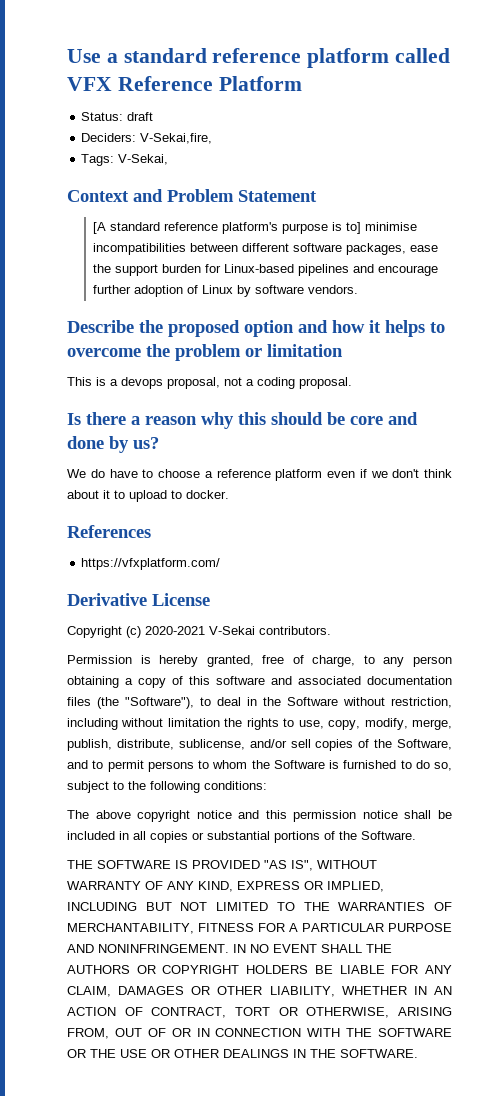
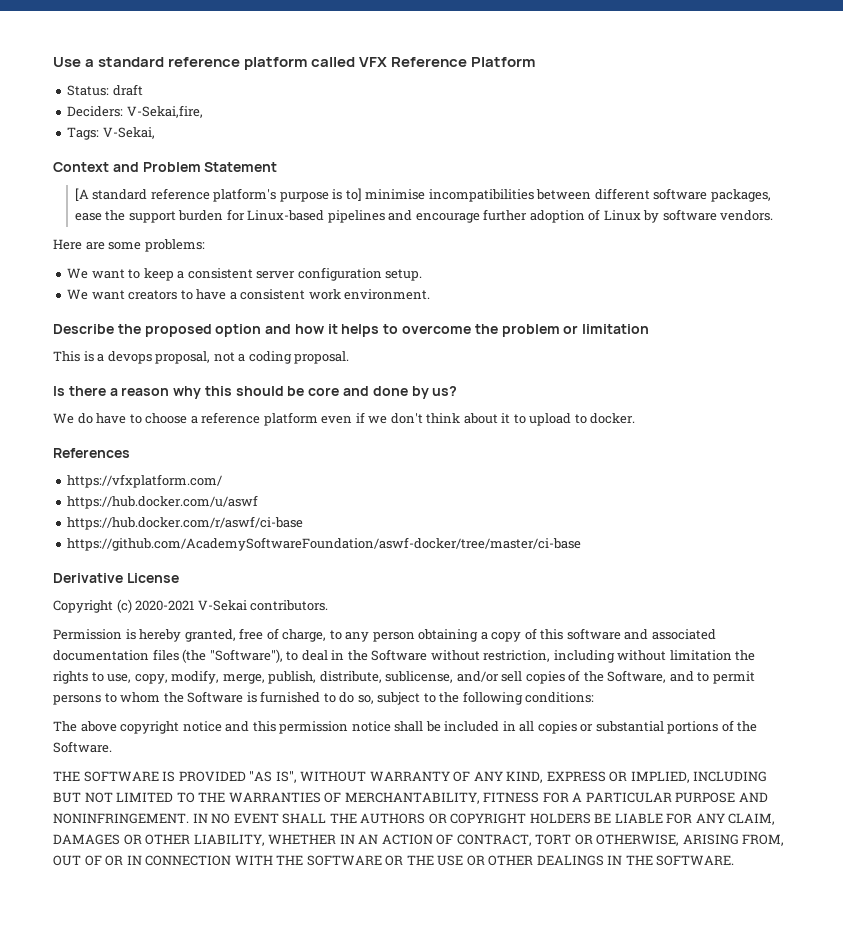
+ Here are some problems:
+ We want to keep a consistent server configuration setup.
+ We want creators to have a consistent work environment.
+ https://hub.docker.com/u/aswf
+ https://hub.docker.com/r/aswf/ci-base
+ https://github.com/AcademySoftwareFoundation/aswf-docker/tree/master/ci-base

